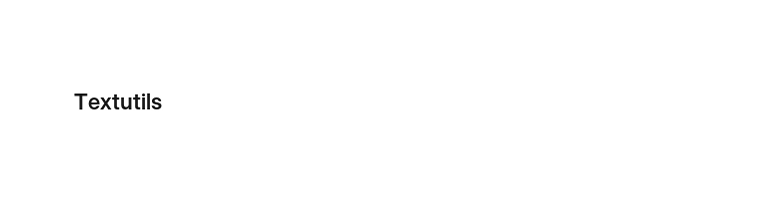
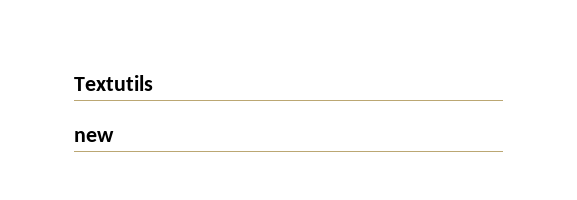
+ new

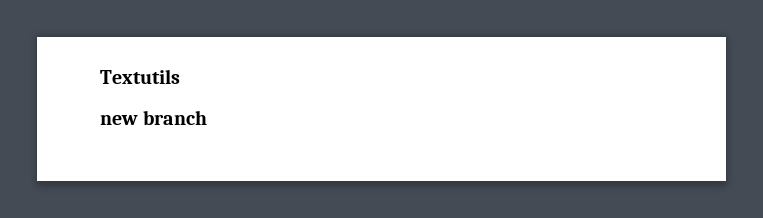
- new
+ new branch

